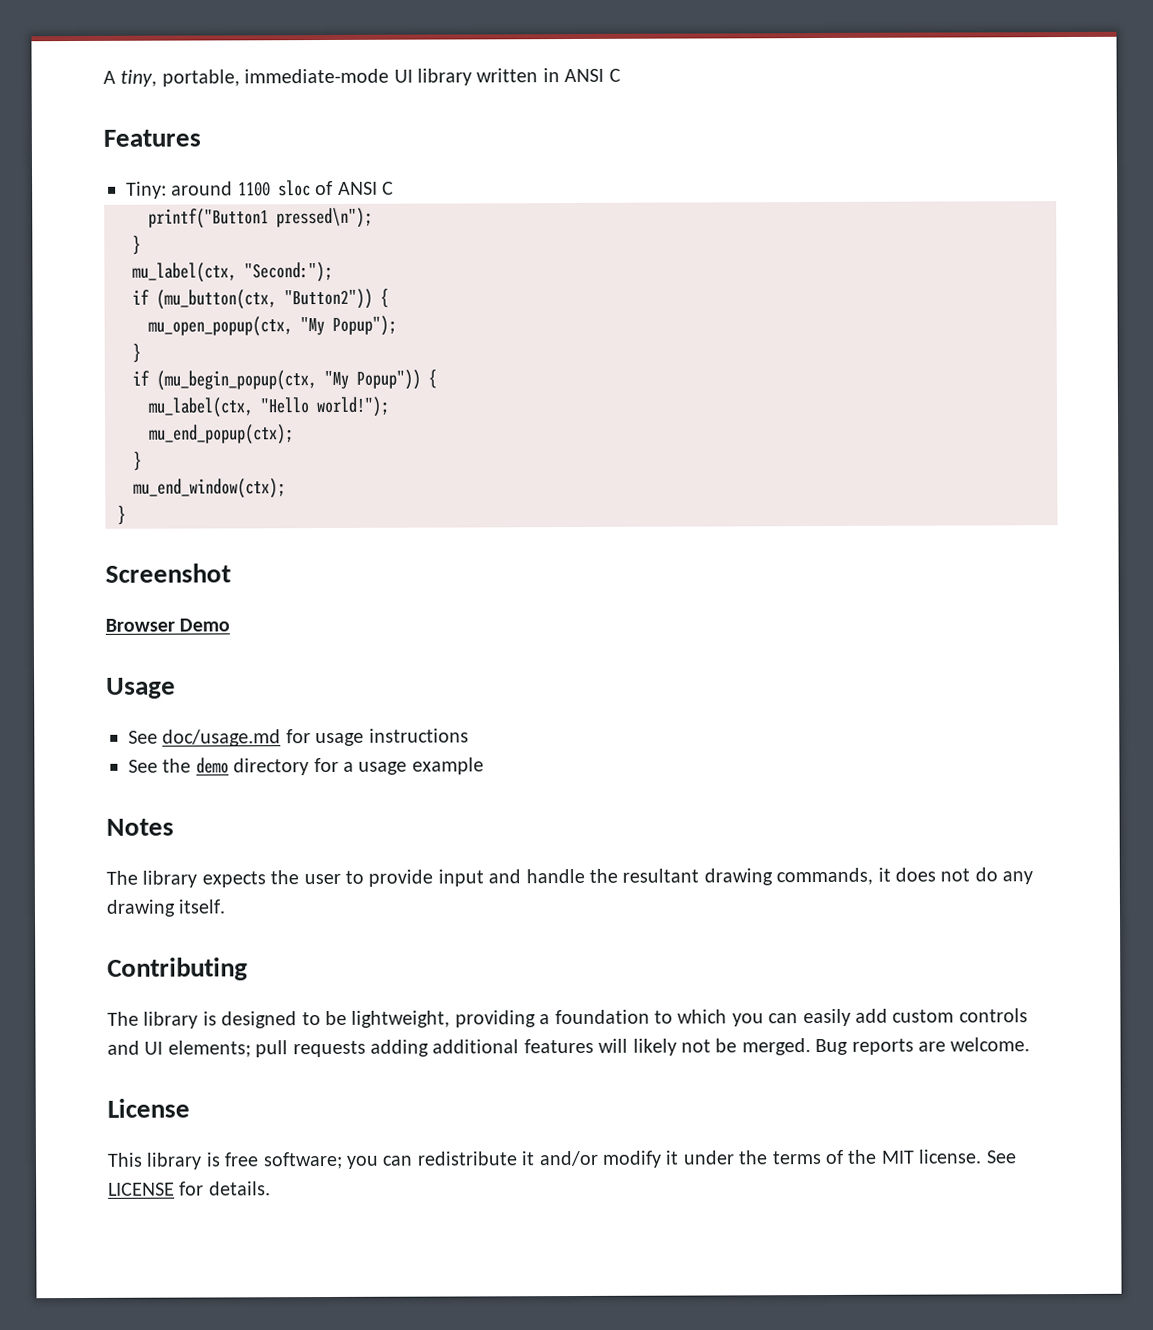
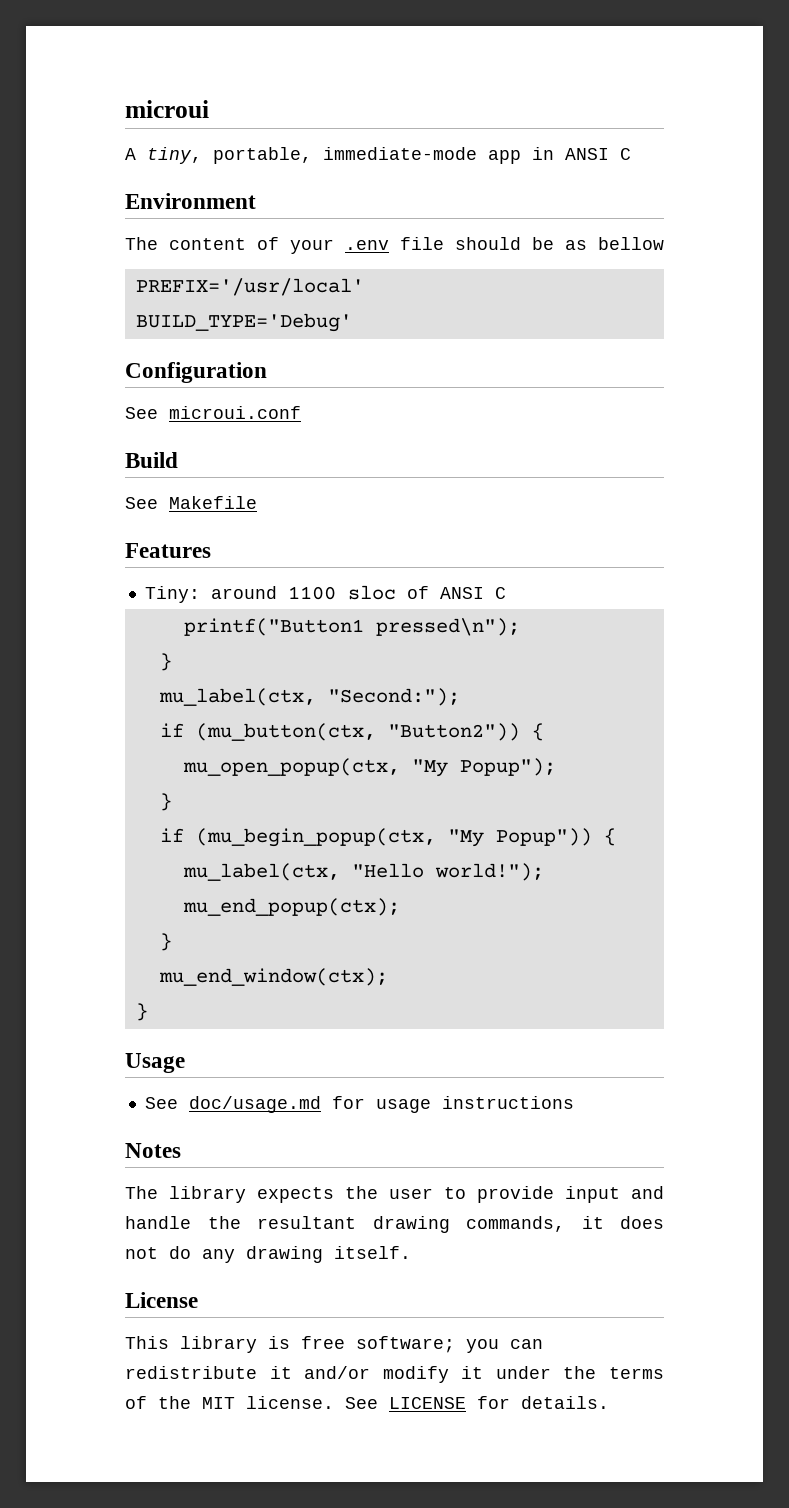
+ microui
- A tiny, portable, immediate-mode UI library written in ANSI C
+ A tiny, portable, immediate-mode app in ANSI C
+ Environment
+ The content of your .env file should be as bellow
+ PREFIX='/usr/local'
+ BUILD_TYPE='Debug'
+ Configuration
+ See microui.conf
+ Build
+ See Makefile
- Screenshot
- Browser Demo
- See the demo directory for a usage example
- Contributing
- The library is designed to be lightweight, providing a foundation to which you can easily add custom controls and UI elements; pull requests adding additional features will likely not be merged. Bug reports are welcome.

